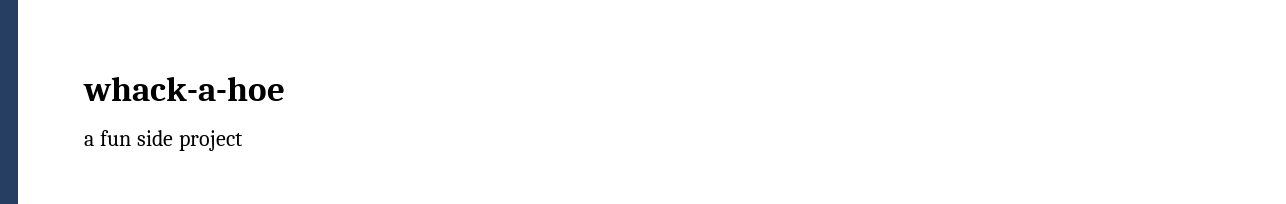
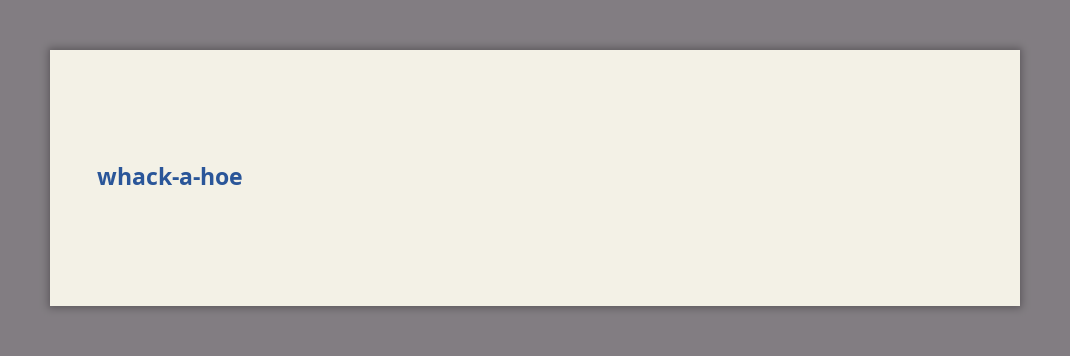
- a fun side project

